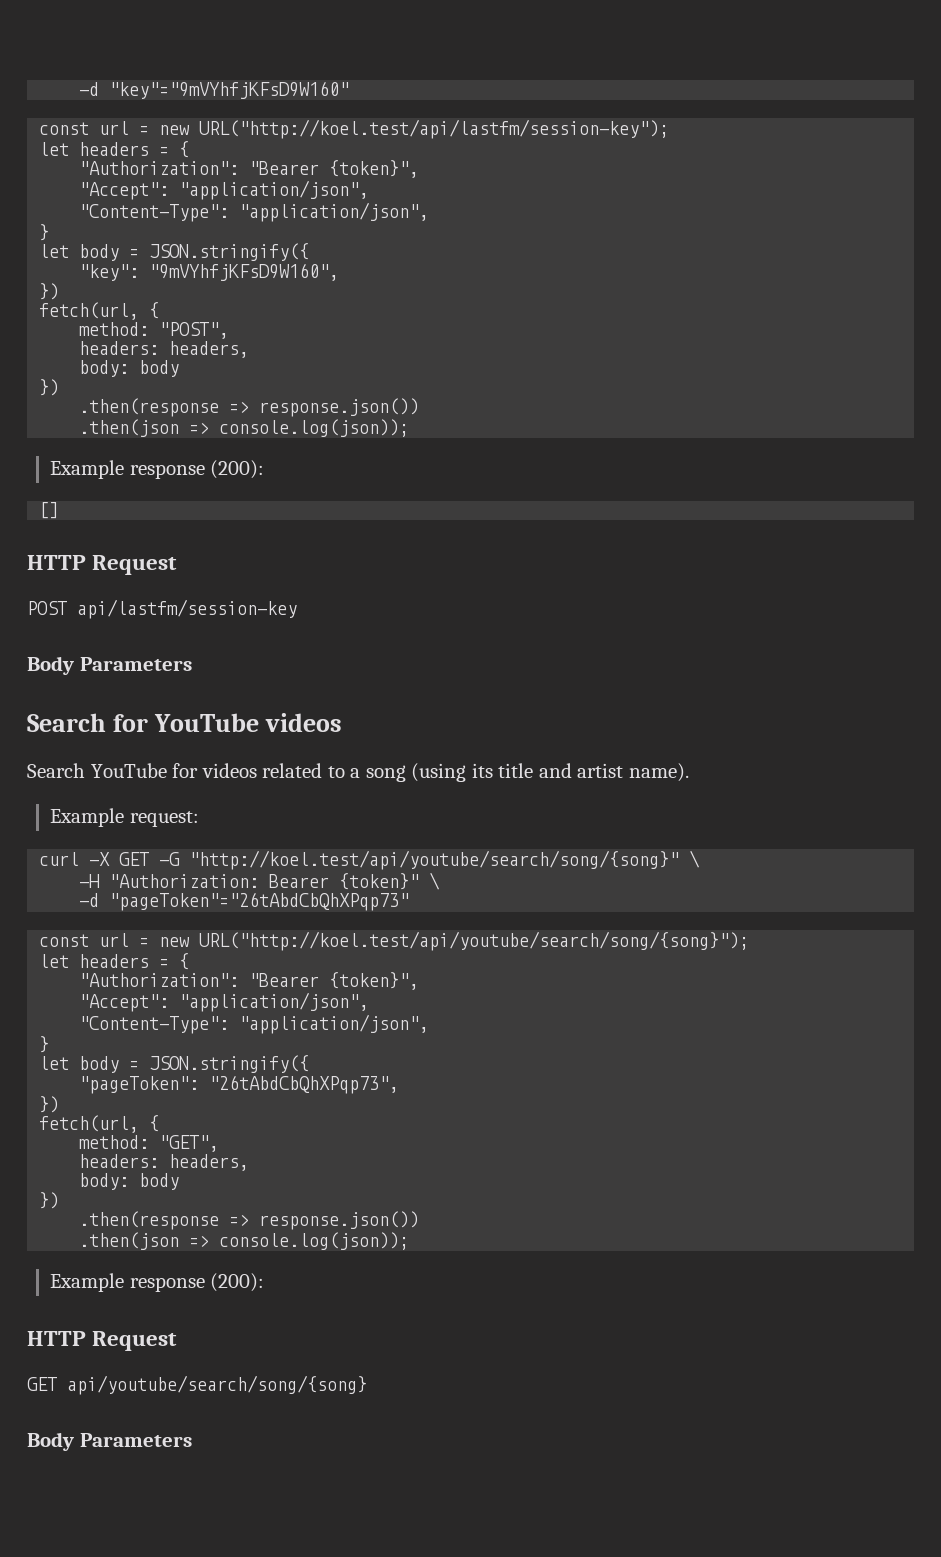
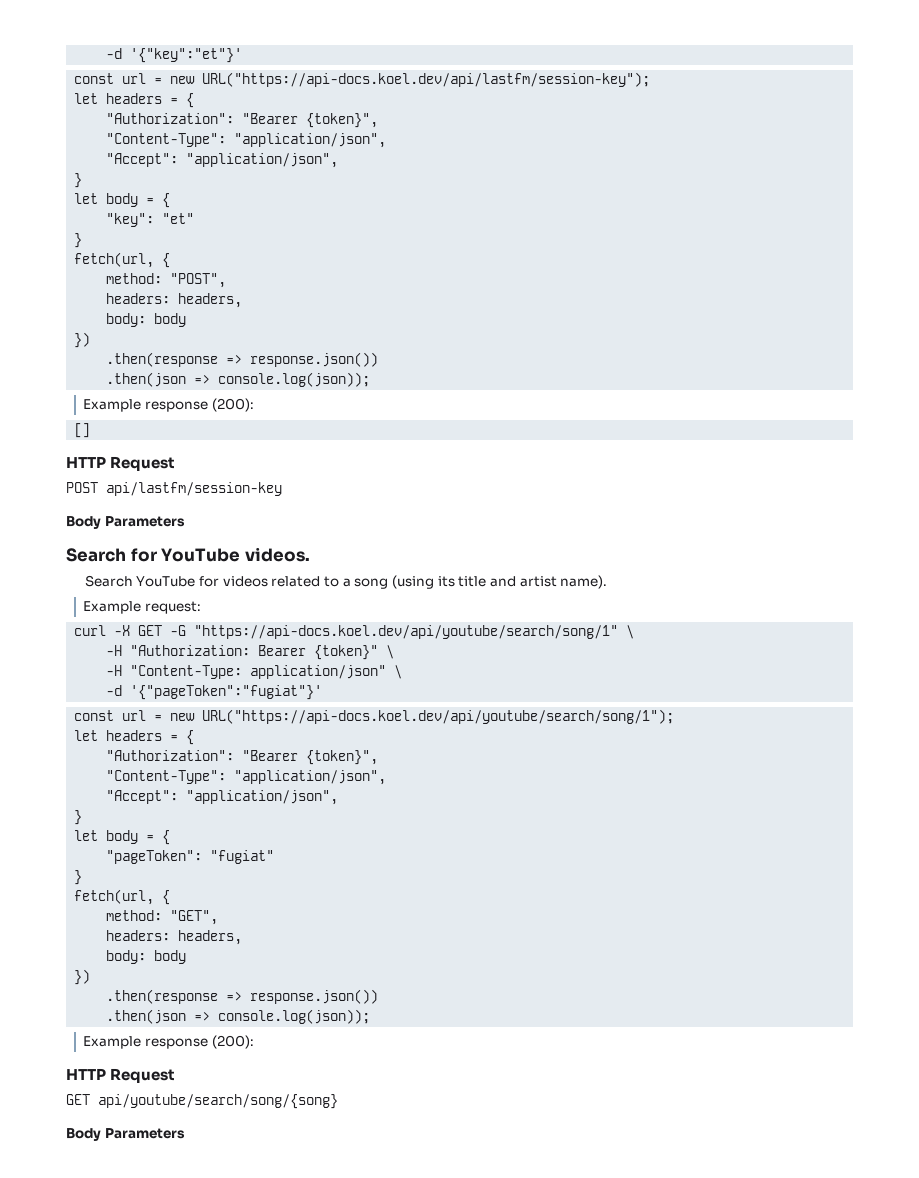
- -d "key"="9mVYhfjKFsD9W160"
- const url = new URL("http://koel.test/api/lastfm/session-key");
+ -d '{"key":"et"}'
+ const url = new URL("https://api-docs.koel.dev/api/lastfm/session-key");
  let headers = {
  "Authorization": "Bearer {token}",
+ "Content-Type": "application/json",
  "Accept": "application/json",
- "Content-Type": "application/json",
  }
- let body = JSON.stringify({
+ let body = {
- "key": "9mVYhfjKFsD9W160",
- })
+ "key": "et"
+ }
- Search for YouTube videos
+ Search for YouTube videos.
- curl -X GET -G "http://koel.test/api/youtube/search/song/{song}" \
+ curl -X GET -G "https://api-docs.koel.dev/api/youtube/search/song/1" \
- -d "pageToken"="26tAbdCbQhXPqp73"
- const url = new URL("http://koel.test/api/youtube/search/song/{song}");
+ -H "Content-Type: application/json" \
+ -d '{"pageToken":"fugiat"}'
+ const url = new URL("https://api-docs.koel.dev/api/youtube/search/song/1");
  let headers = {
  "Authorization": "Bearer {token}",
+ "Content-Type": "application/json",
  "Accept": "application/json",
- "Content-Type": "application/json",
  }
- let body = JSON.stringify({
+ let body = {
- "pageToken": "26tAbdCbQhXPqp73",
- })
+ "pageToken": "fugiat"
+ }

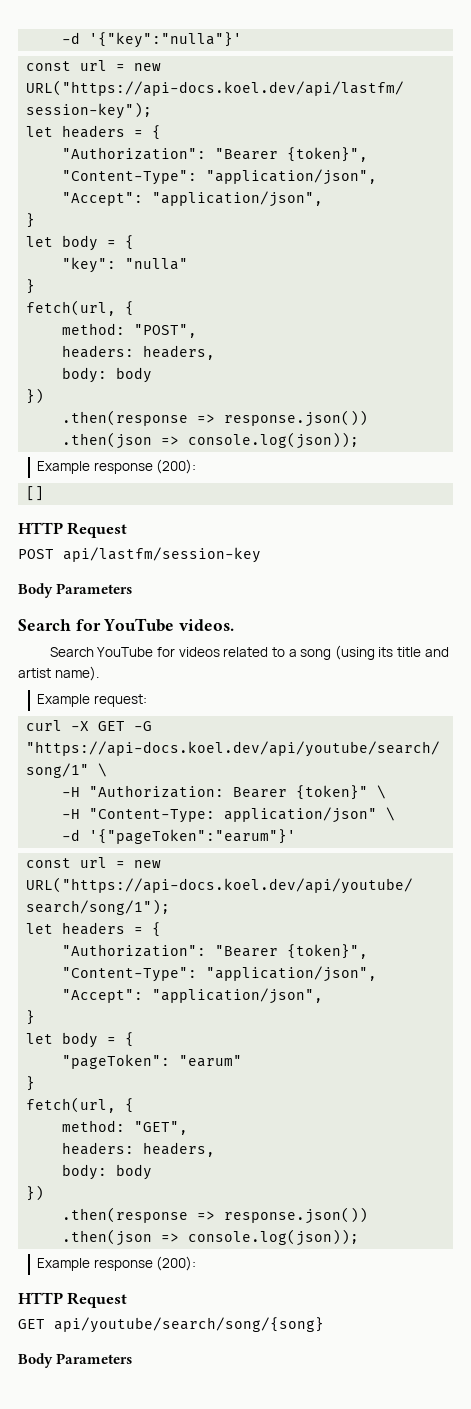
- -d '{"key":"et"}'
+ -d '{"key":"nulla"}'
- "key": "et"
+ "key": "nulla"
- -d '{"pageToken":"fugiat"}'
+ -d '{"pageToken":"earum"}'
- "pageToken": "fugiat"
+ "pageToken": "earum"

